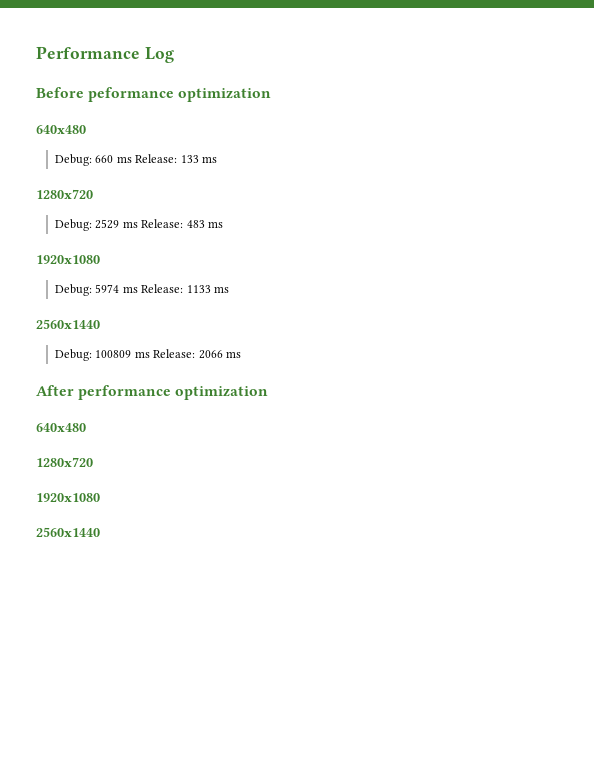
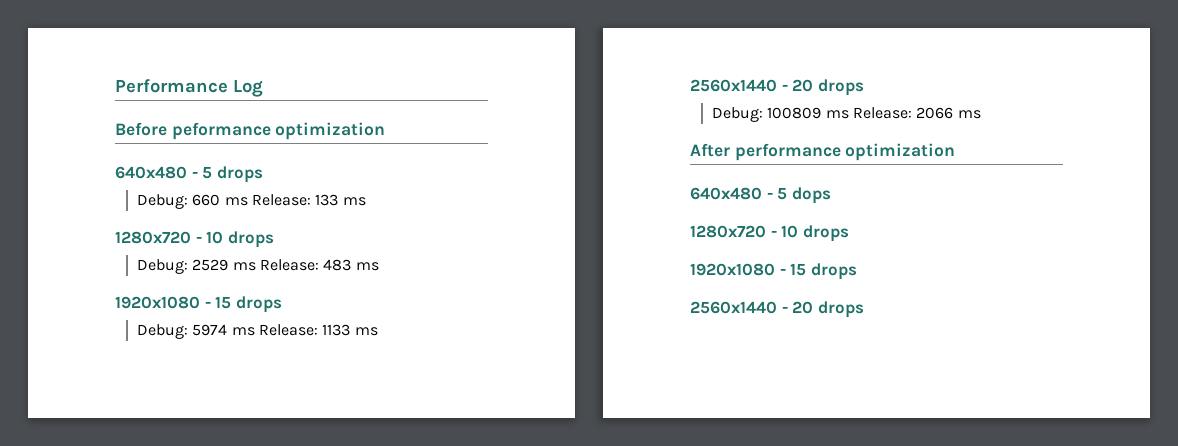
  Before peformance optimization
- 640x480
+ 640x480 - 5 drops
  Debug: 660 ms Release: 133 ms
- 1280x720
+ 1280x720 - 10 drops
  Debug: 2529 ms Release: 483 ms
- 1920x1080
+ 1920x1080 - 15 drops
  Debug: 5974 ms Release: 1133 ms
- 2560x1440
+ 2560x1440 - 20 drops
  After performance optimization
- 640x480
- 1280x720
- 1920x1080
- 2560x1440
+ 640x480 - 5 dops
+ 1280x720 - 10 drops
+ 1920x1080 - 15 drops
+ 2560x1440 - 20 drops

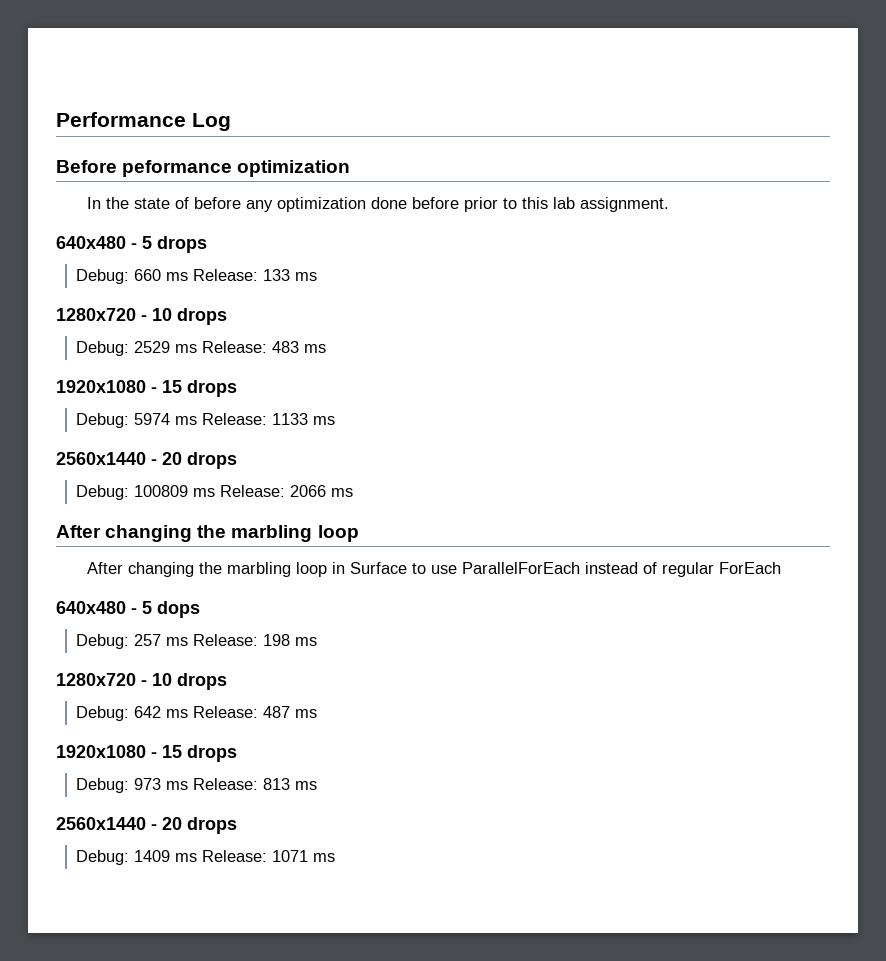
+ In the state of before any optimization done before prior to this lab assignment.
  Debug: 100809 ms Release: 2066 ms
- After performance optimization
+ After changing the marbling loop
+ After changing the marbling loop in Surface to use ParallelForEach instead of regular ForEach
  640x480 - 5 dops
+ Debug: 257 ms Release: 198 ms
  1280x720 - 10 drops
+ Debug: 642 ms Release: 487 ms
  1920x1080 - 15 drops
+ Debug: 973 ms Release: 813 ms
  2560x1440 - 20 drops
+ Debug: 1409 ms Release: 1071 ms

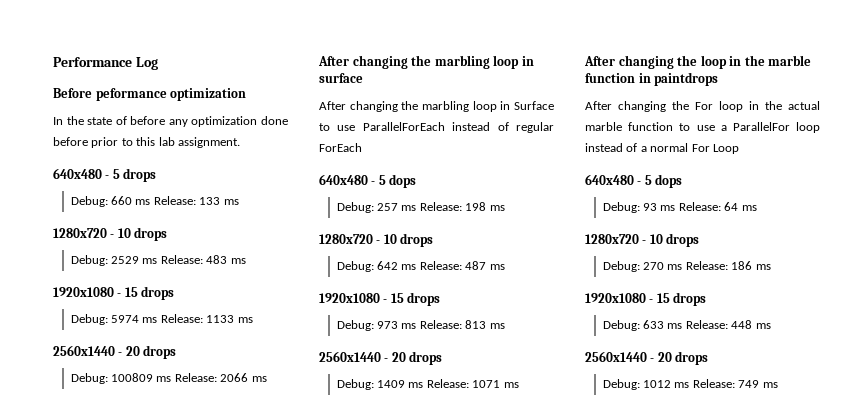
  Debug: 100809 ms Release: 2066 ms
- After changing the marbling loop
+ After changing the marbling loop in surface
+ After changing the loop in the marble function in paintdrops
+ After changing the For loop in the actual marble function to use a ParallelFor loop instead of a normal For Loop
+ 640x480 - 5 dops
+ Debug: 93 ms Release: 64 ms
+ 1280x720 - 10 drops
+ Debug: 270 ms Release: 186 ms
+ 1920x1080 - 15 drops
+ Debug: 633 ms Release: 448 ms
+ 2560x1440 - 20 drops
+ Debug: 1012 ms Release: 749 ms

